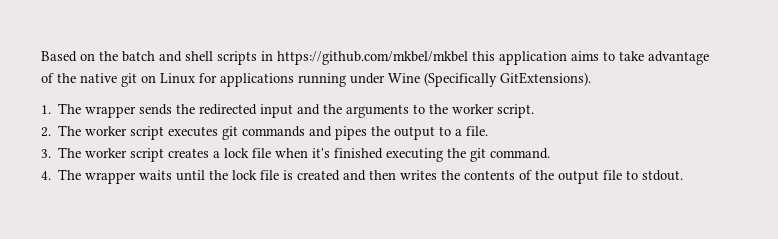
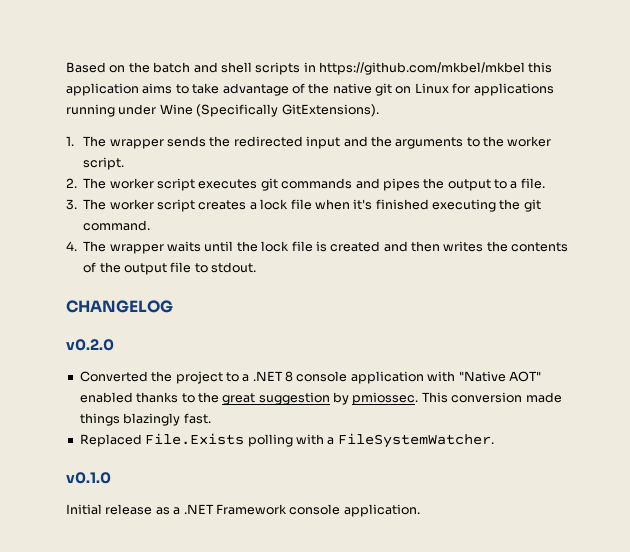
+ CHANGELOG
+ v0.2.0
+ Converted the project to a .NET 8 console application with "Native AOT" enabled thanks to the great suggestion by pmiossec. This conversion made things blazingly fast.
+ Replaced File.Exists polling with a FileSystemWatcher.
+ v0.1.0
+ Initial release as a .NET Framework console application.

